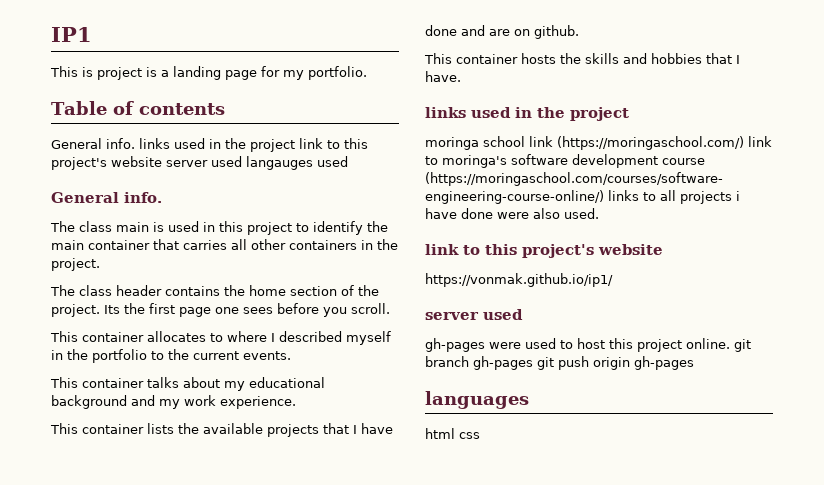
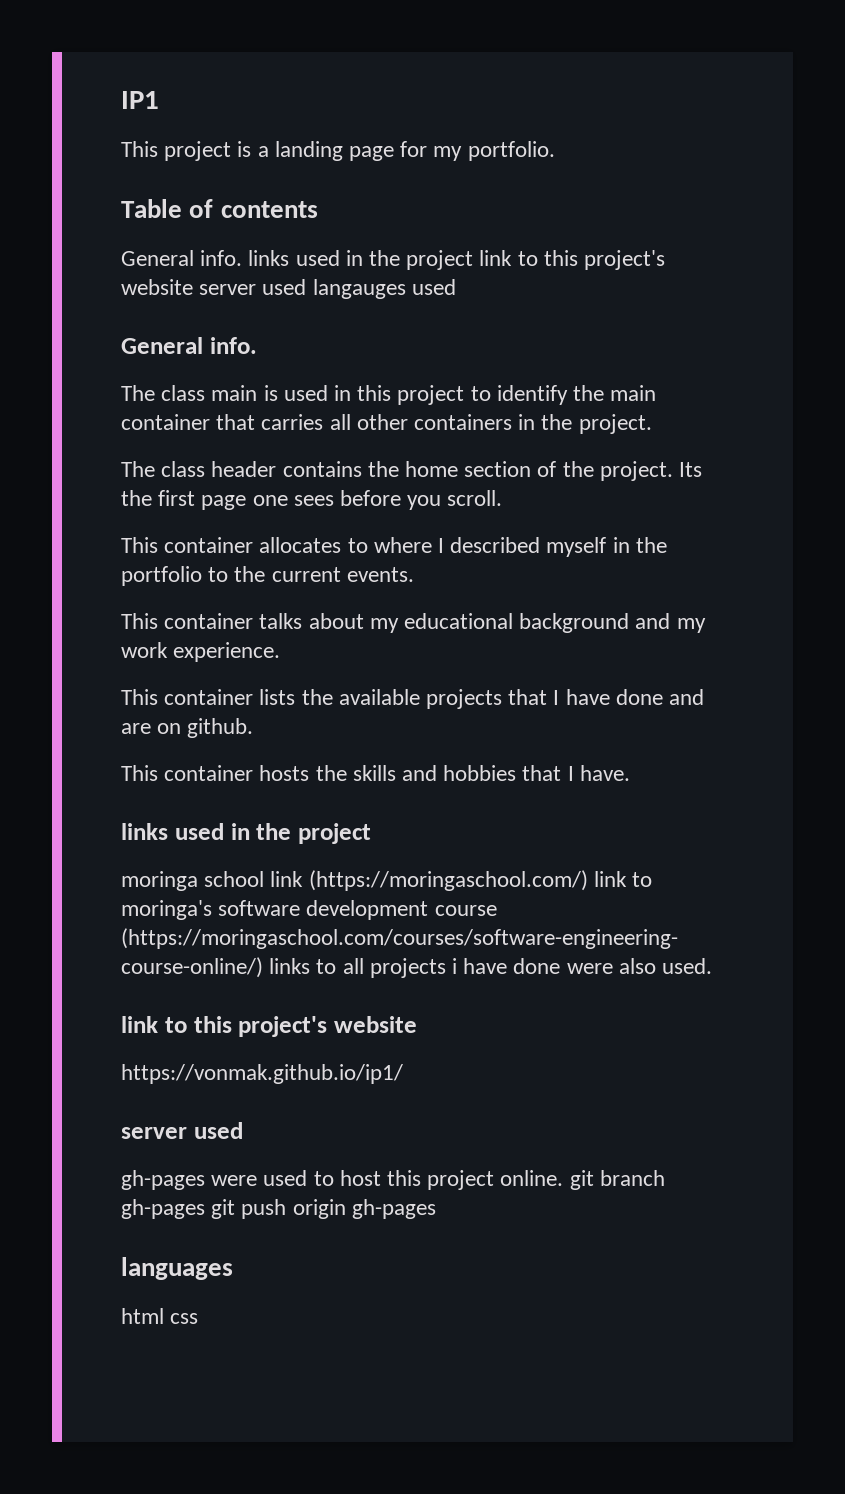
- This is project is a landing page for my portfolio.
+ This project is a landing page for my portfolio.

